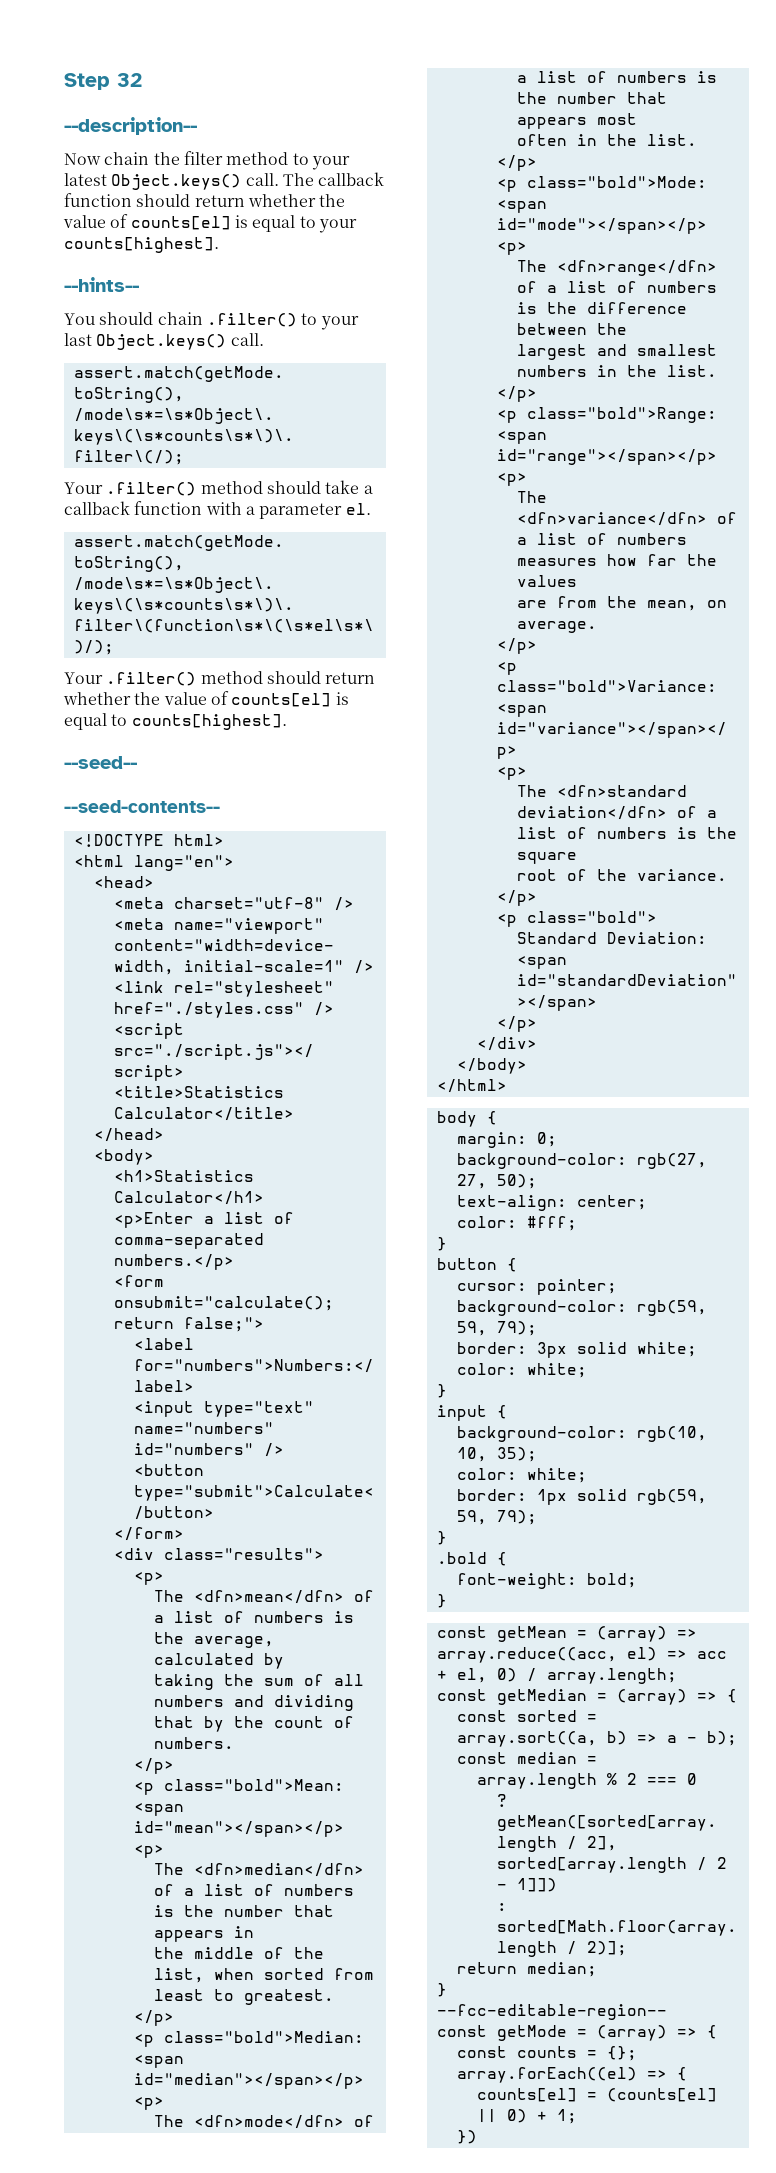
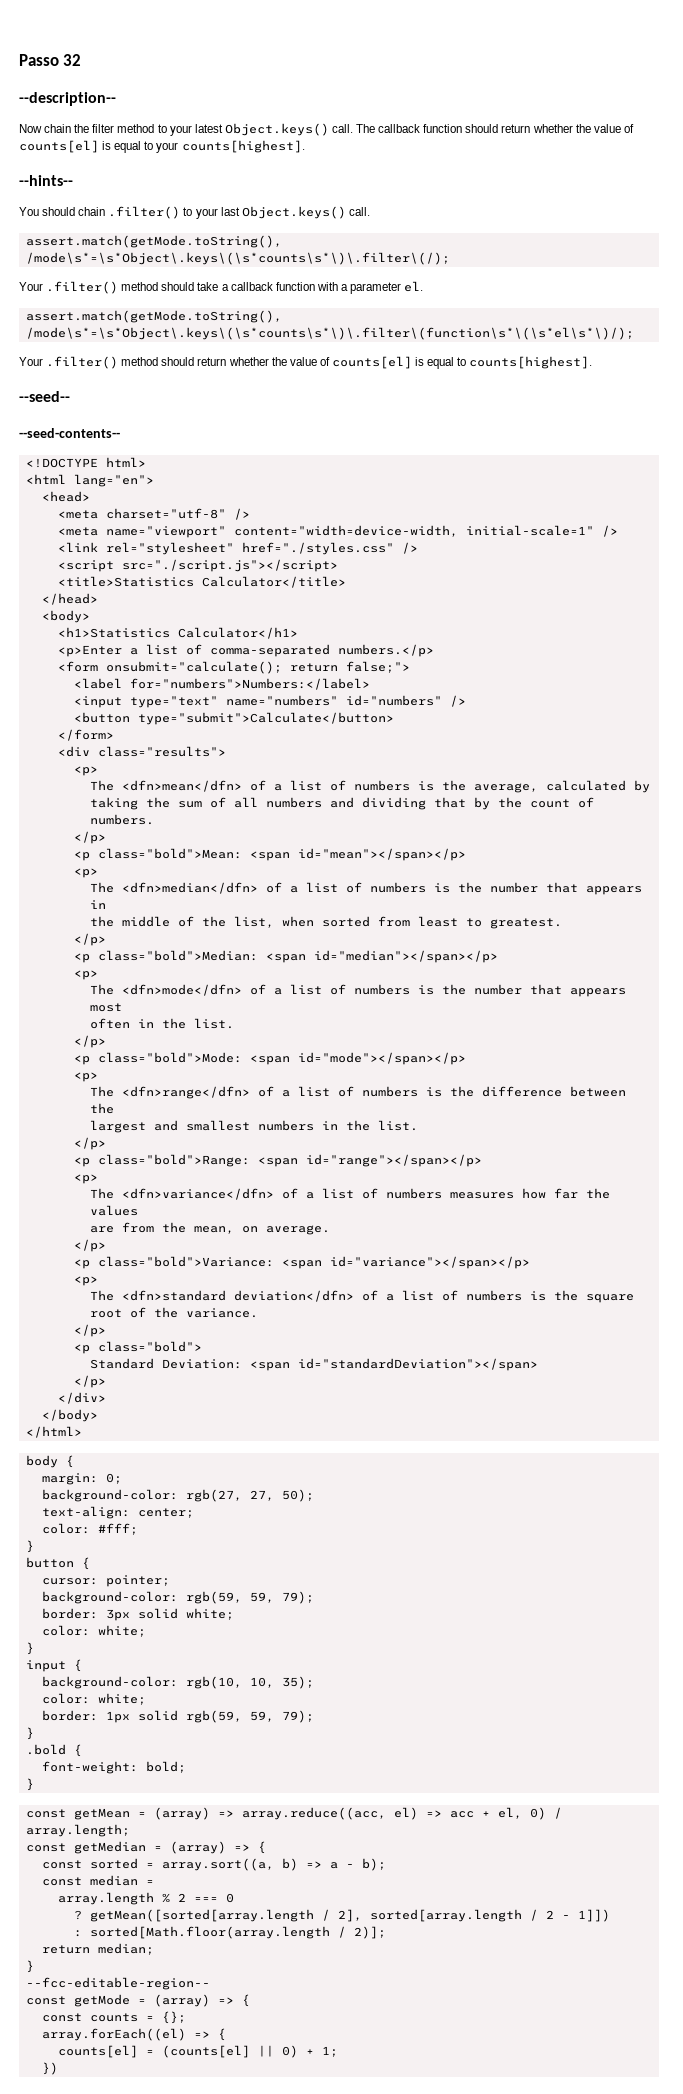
- Step 32
+ Passo 32

